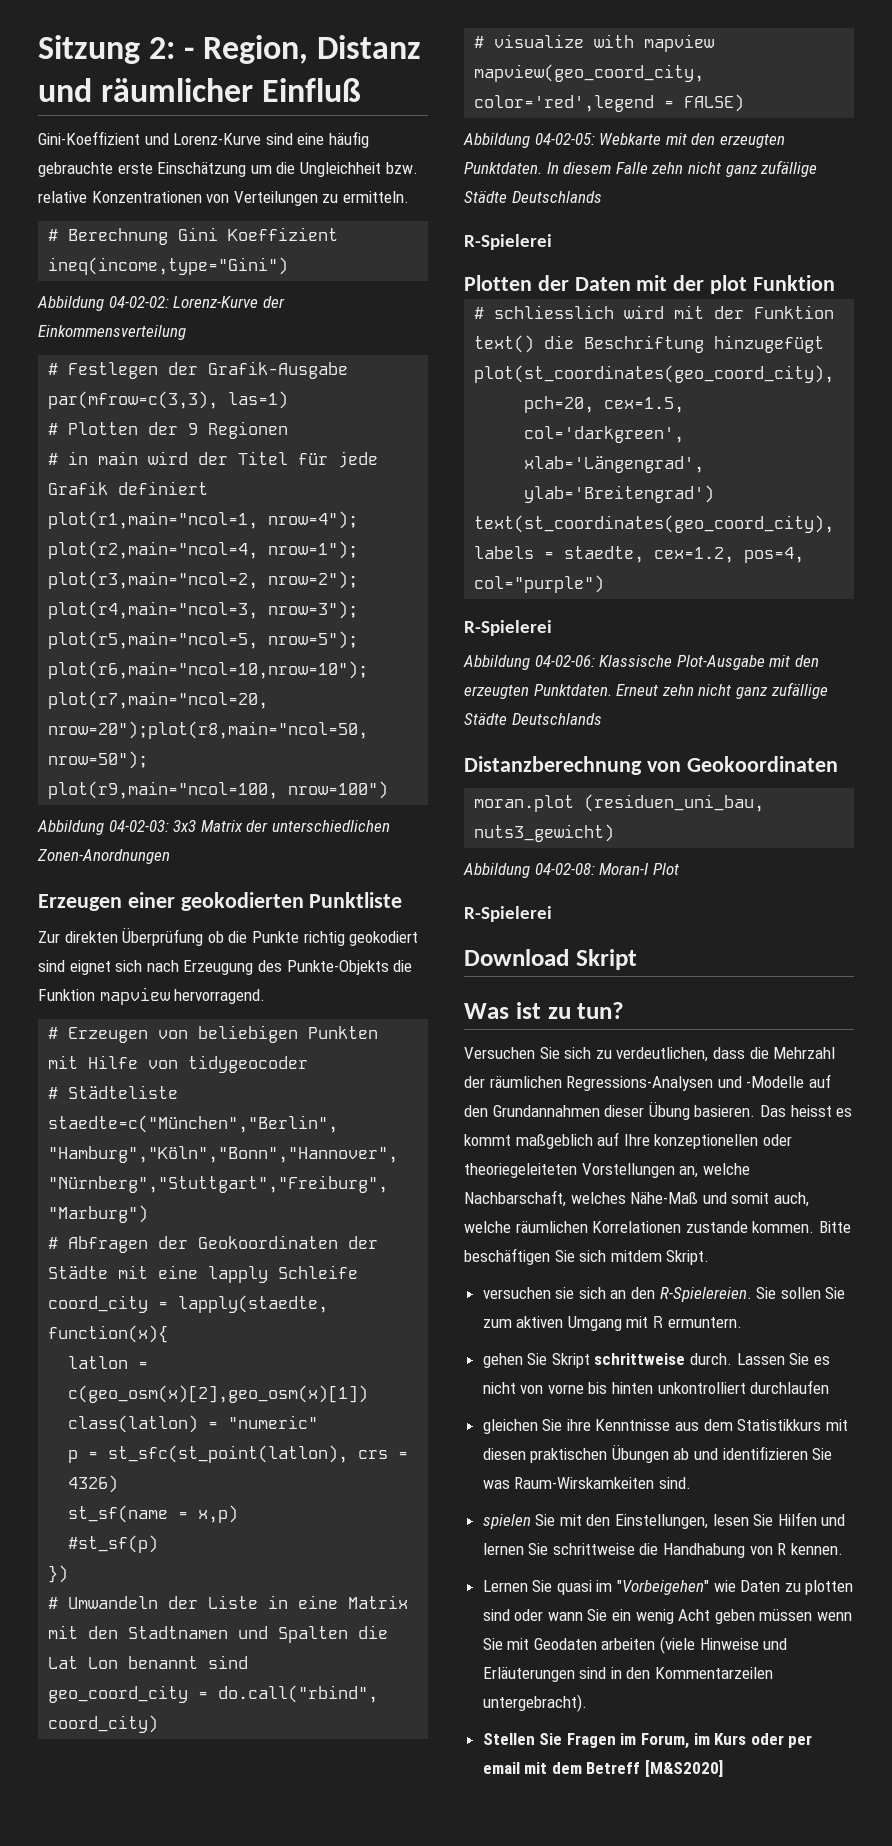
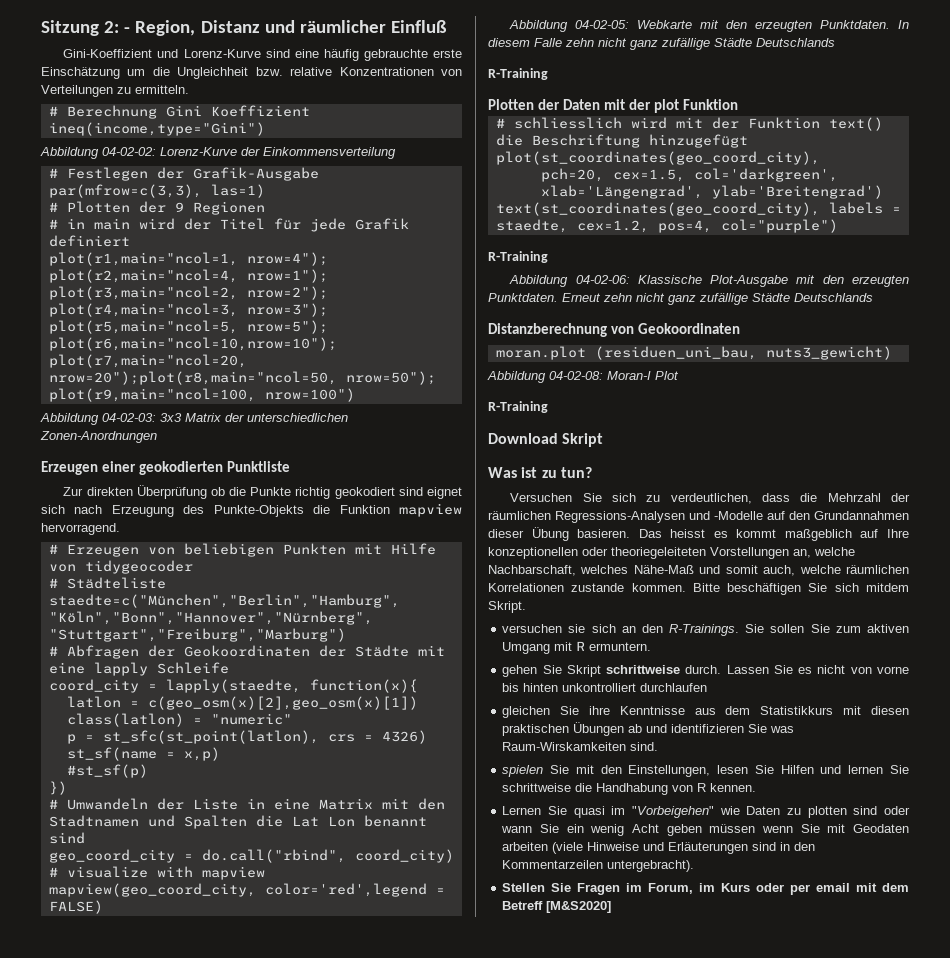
  In diesem Falle zehn nicht ganz zufällige Städte Deutschlands
- R-Spielerei
+ R-Training
  text(st_coordinates(geo_coord_city), labels = staedte, cex=1.2, pos=4, col="purple")
- R-Spielerei
+ R-Training
  Abbildung 04-02-08: Moran-I Plot
- R-Spielerei
+ R-Training
- versuchen sie sich an den R-Spielereien.
+ versuchen sie sich an den R-Trainings.

